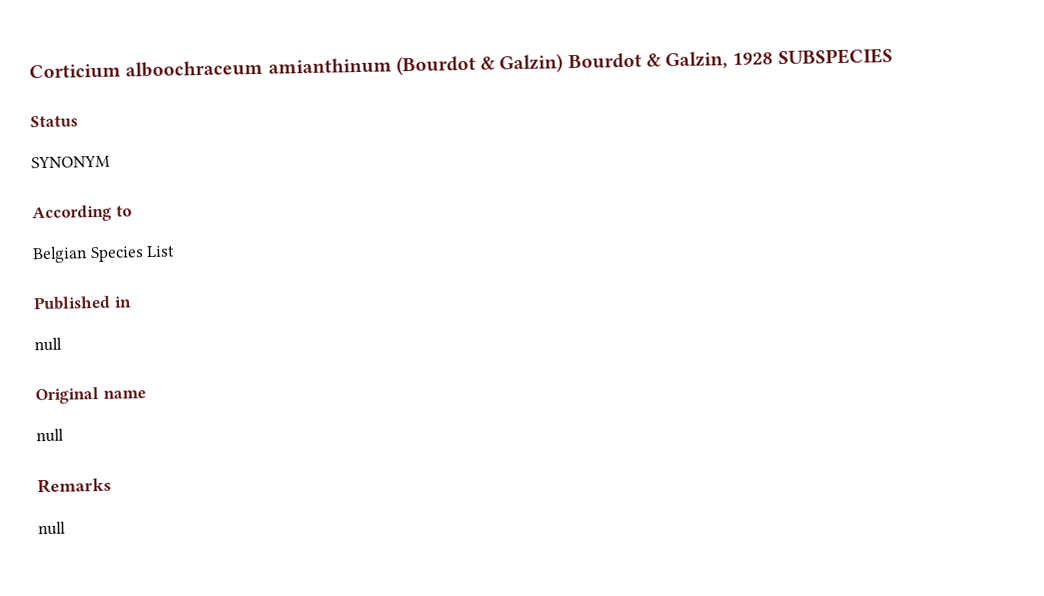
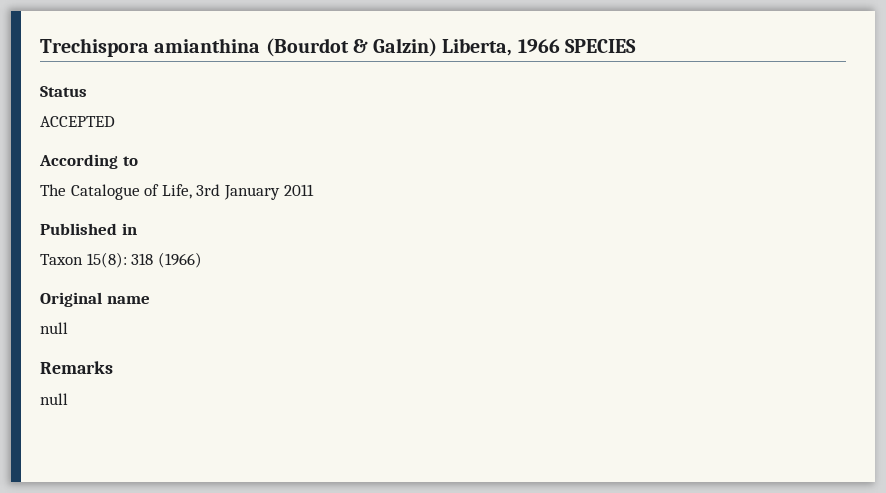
- Corticium alboochraceum amianthinum (Bourdot & Galzin) Bourdot & Galzin, 1928 SUBSPECIES
+ Trechispora amianthina (Bourdot & Galzin) Liberta, 1966 SPECIES
- SYNONYM
+ ACCEPTED
- Belgian Species List
+ The Catalogue of Life, 3rd January 2011
  Published in
- null
+ Taxon 15(8): 318 (1966)

